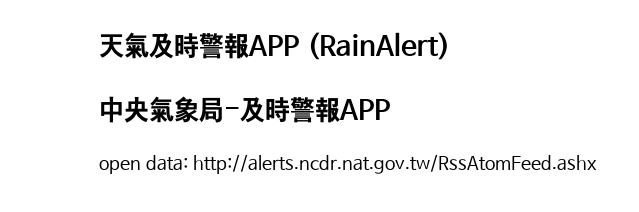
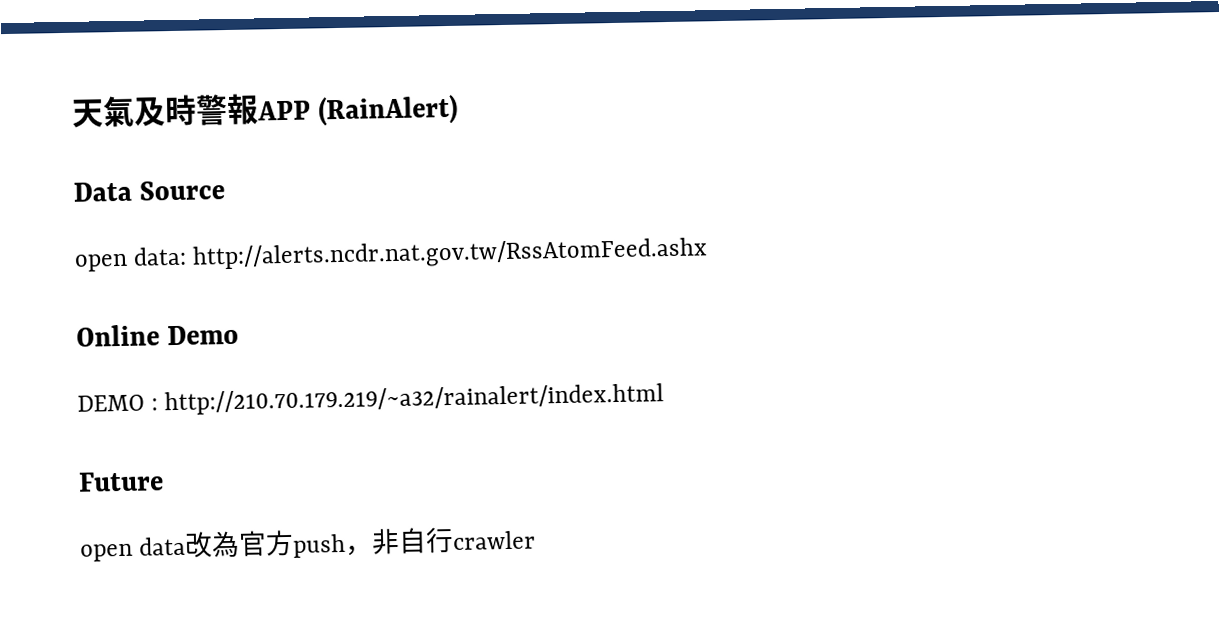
- 中央氣象局-及時警報APP
+ Data Source
  open data: http://alerts.ncdr.nat.gov.tw/RssAtomFeed.ashx
+ Online Demo
+ DEMO : http://210.70.179.219/~a32/rainalert/index.html
+ Future
+ open data改為官方push，非自行crawler

